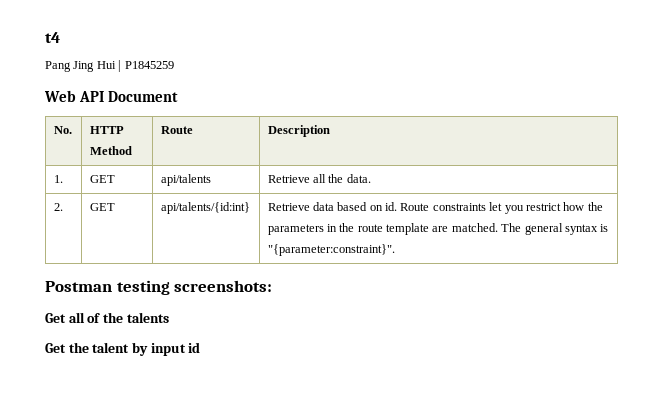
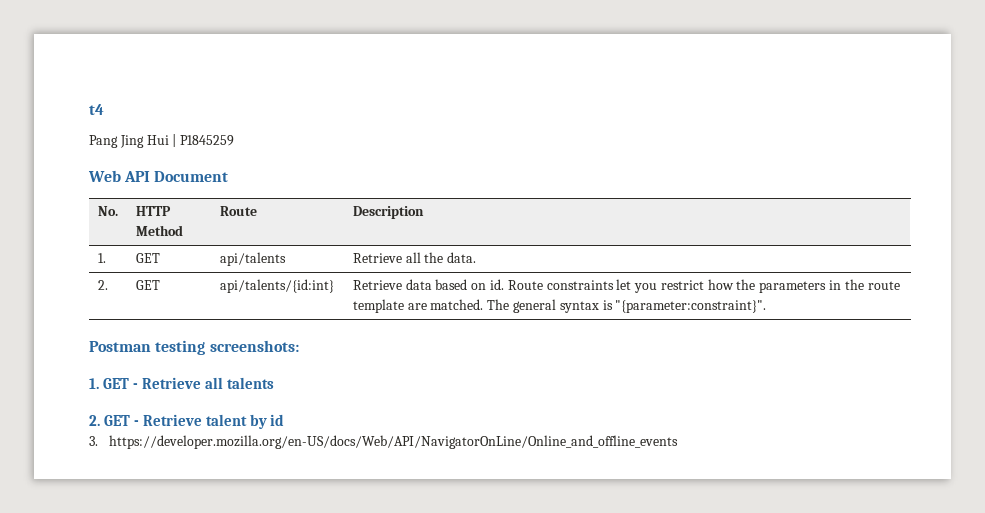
- Get all of the talents
- Get the talent by input id
+ 1. GET - Retrieve all talents
+ 2. GET - Retrieve talent by id
+ 3. https://developer.mozilla.org/en-US/docs/Web/API/NavigatorOnLine/Online_and_offline_events

